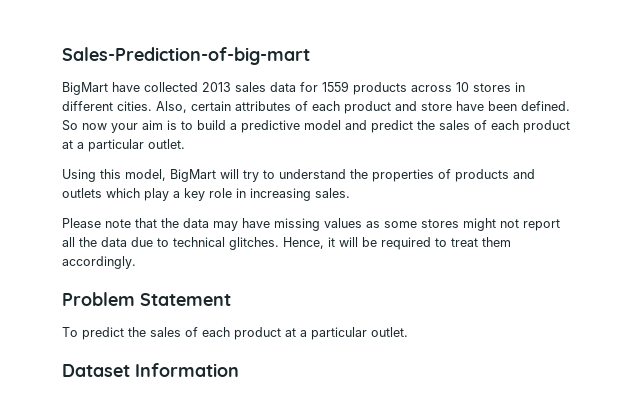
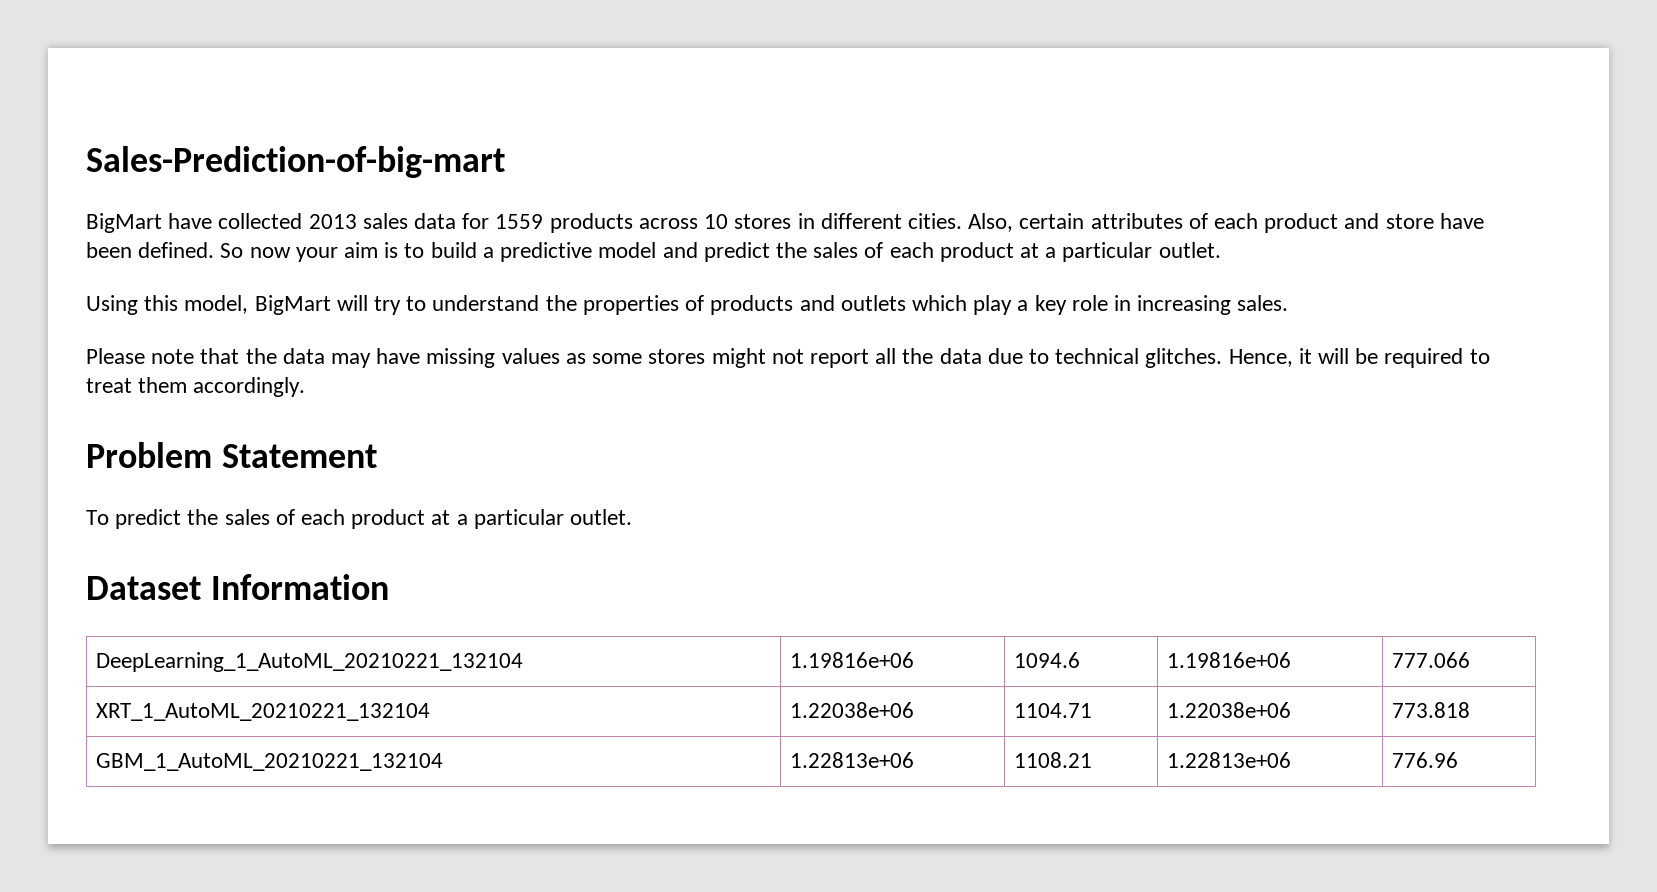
+ DeepLearning_1_AutoML_20210221_132104 | 1.19816e+06 | 1094.6 | 1.19816e+06 | 777.066
+ XRT_1_AutoML_20210221_132104 | 1.22038e+06 | 1104.71 | 1.22038e+06 | 773.818
+ GBM_1_AutoML_20210221_132104 | 1.22813e+06 | 1108.21 | 1.22813e+06 | 776.96

